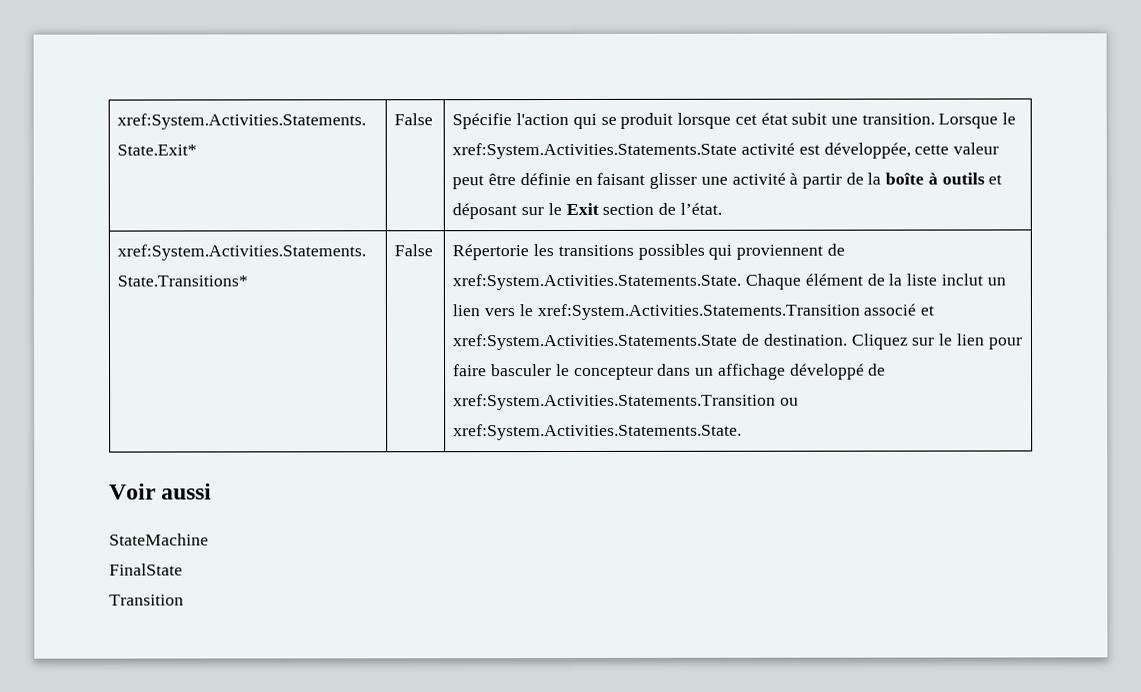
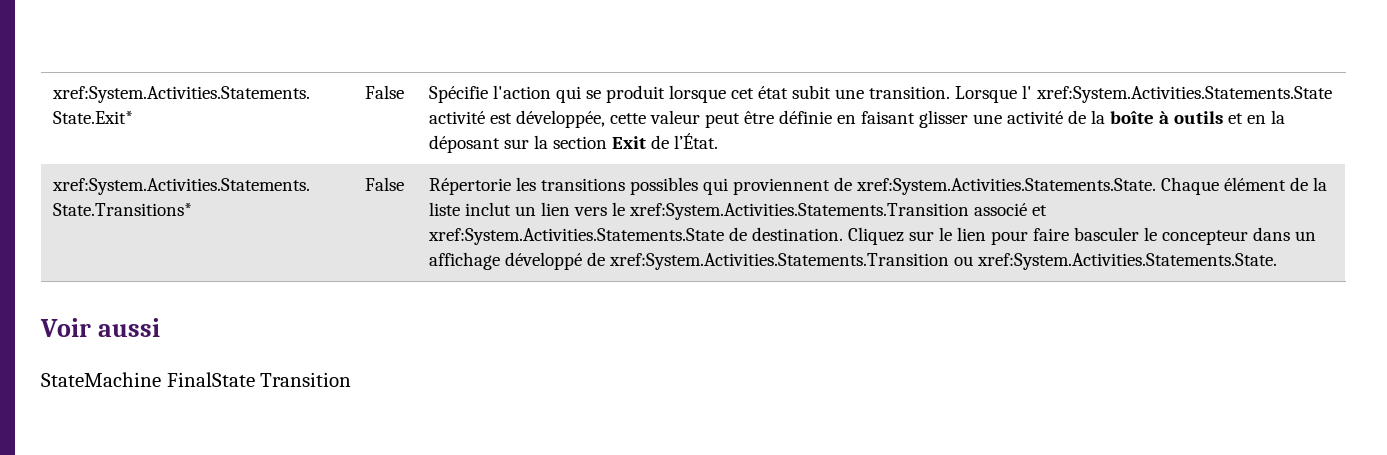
- Lorsque le xref:System.Activities.Statements.State activité est développée, cette valeur peut être définie en faisant glisser une activité à partir de la boîte à outils et déposant sur le Exit section de l’état.
+ Lorsque l' xref:System.Activities.Statements.State activité est développée, cette valeur peut être définie en faisant glisser une activité de la boîte à outils et en la déposant sur la section Exit de l’État.
- StateMachine
- FinalState
- Transition
+ StateMachine FinalState Transition

